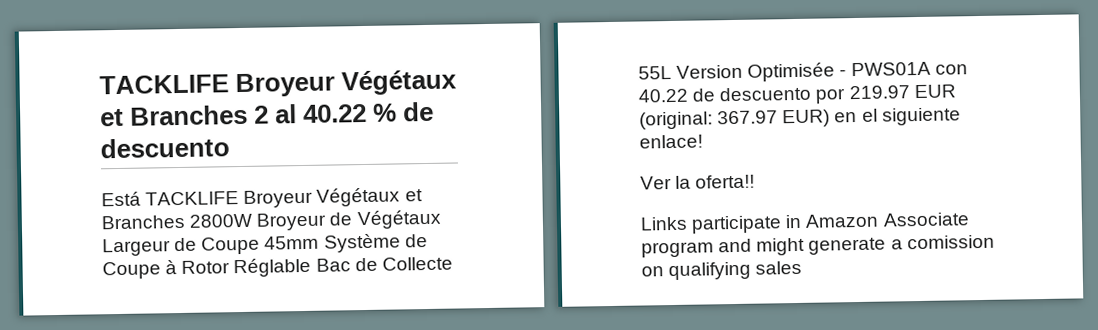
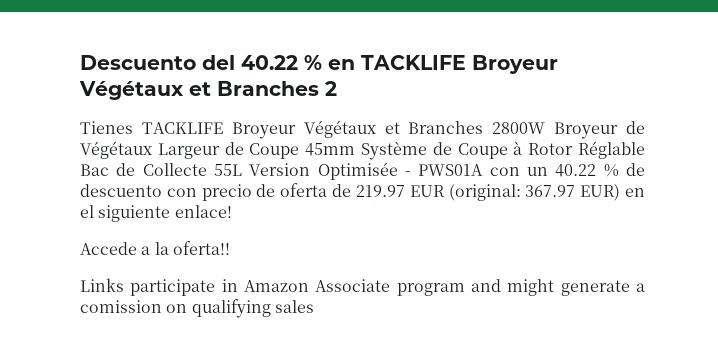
- TACKLIFE Broyeur Végétaux et Branches 2 al 40.22 % de descuento
- Está TACKLIFE Broyeur Végétaux et Branches 2800W Broyeur de Végétaux Largeur de Coupe 45mm Système de Coupe à Rotor Réglable Bac de Collecte 55L Version Optimisée - PWS01A con 40.22 de descuento por 219.97 EUR (original: 367.97 EUR) en el siguiente enlace!
+ Descuento del 40.22 % en TACKLIFE Broyeur Végétaux et Branches 2
+ Tienes TACKLIFE Broyeur Végétaux et Branches 2800W Broyeur de Végétaux Largeur de Coupe 45mm Système de Coupe à Rotor Réglable Bac de Collecte 55L Version Optimisée - PWS01A con un 40.22 % de descuento con precio de oferta de 219.97 EUR (original: 367.97 EUR) en el siguiente enlace!
- Ver la oferta!!
+ Accede a la oferta!!

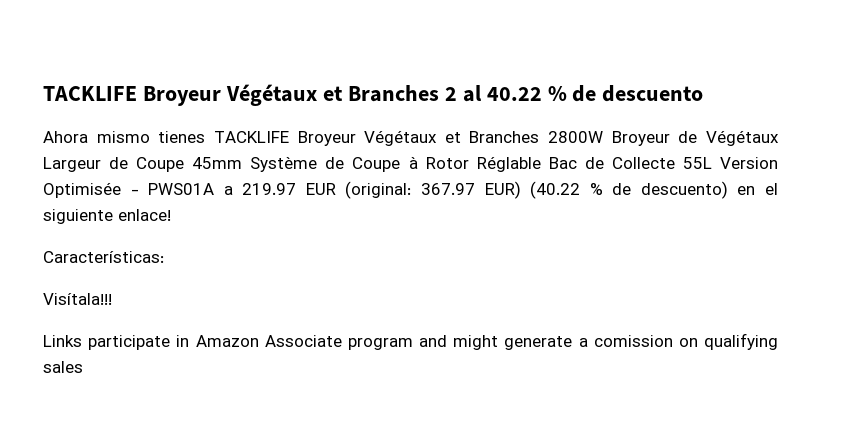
- Descuento del 40.22 % en TACKLIFE Broyeur Végétaux et Branches 2
- Tienes TACKLIFE Broyeur Végétaux et Branches 2800W Broyeur de Végétaux Largeur de Coupe 45mm Système de Coupe à Rotor Réglable Bac de Collecte 55L Version Optimisée - PWS01A con un 40.22 % de descuento con precio de oferta de 219.97 EUR (original: 367.97 EUR) en el siguiente enlace!
+ TACKLIFE Broyeur Végétaux et Branches 2 al 40.22 % de descuento
+ Ahora mismo tienes TACKLIFE Broyeur Végétaux et Branches 2800W Broyeur de Végétaux Largeur de Coupe 45mm Système de Coupe à Rotor Réglable Bac de Collecte 55L Version Optimisée - PWS01A a 219.97 EUR (original: 367.97 EUR) (40.22 % de descuento) en el siguiente enlace!
- Accede a la oferta!!
+ Características:
+ Visítala!!!

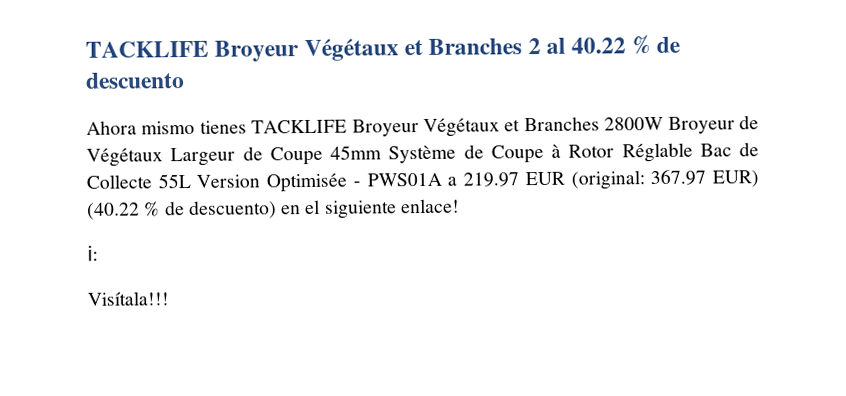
- Características:
+ ℹ:
- Links participate in Amazon Associate program and might generate a comission on qualifying sales

